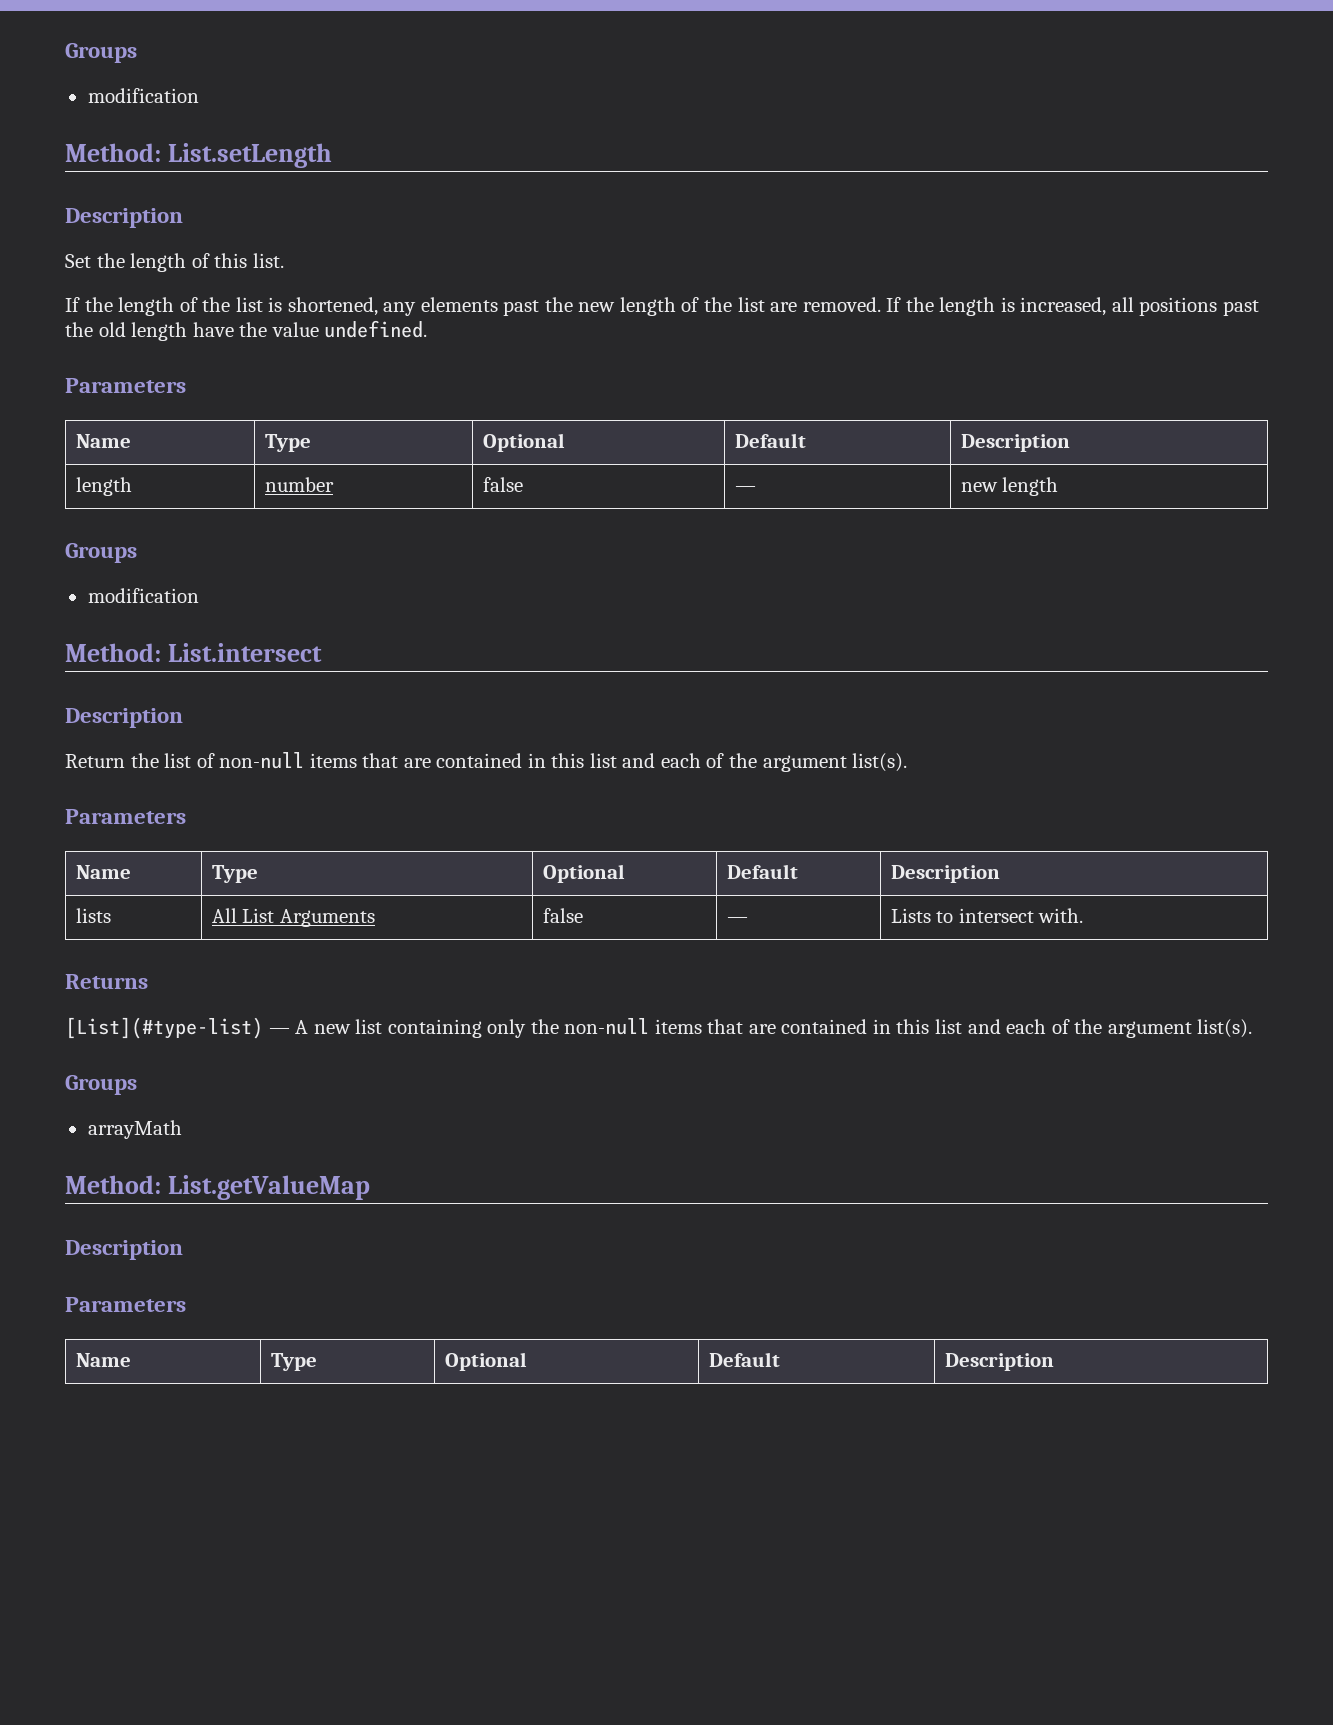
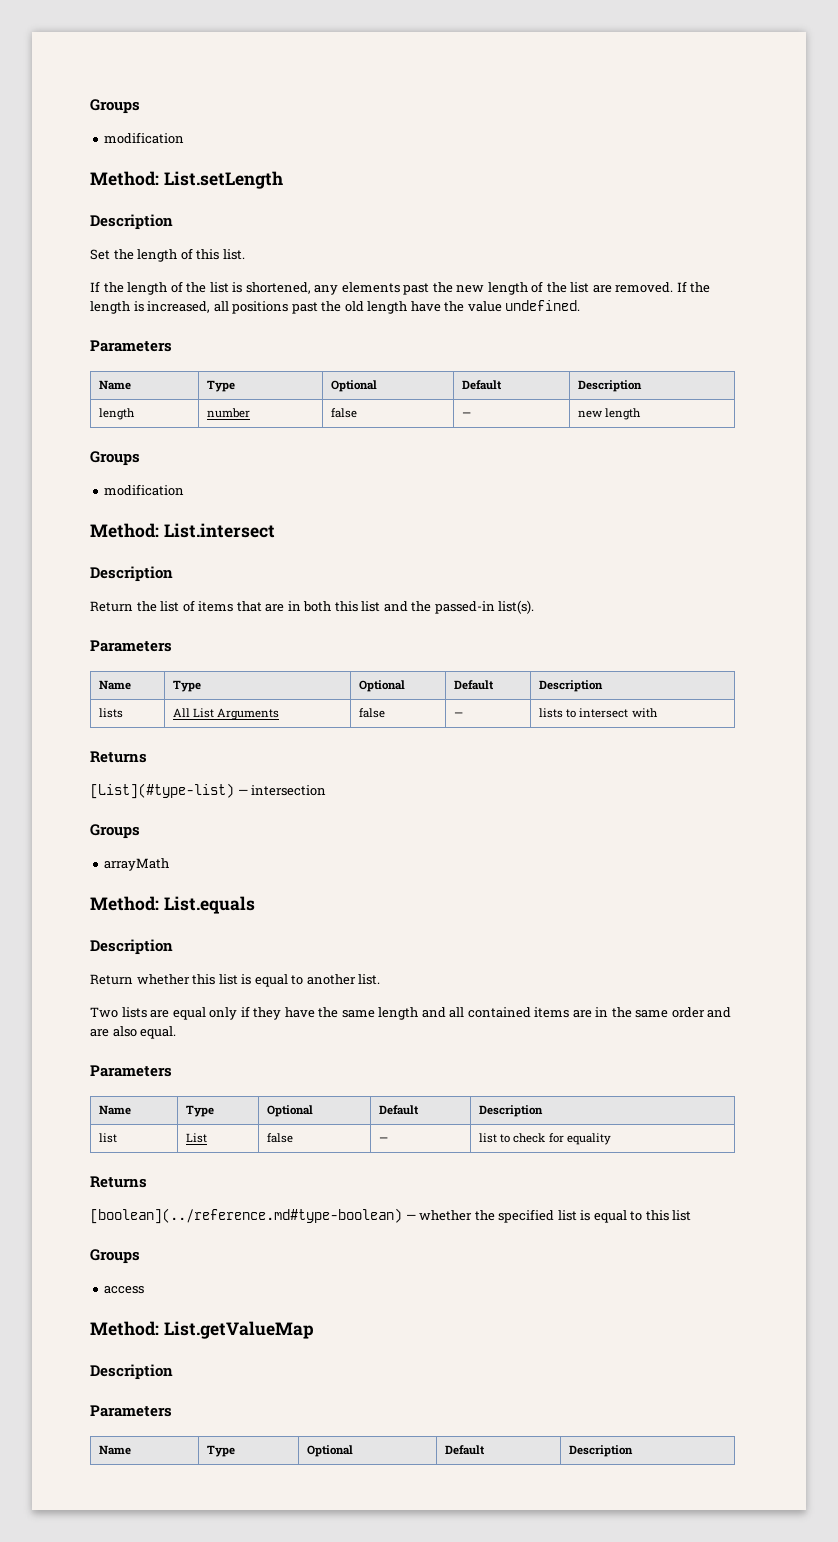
- Return the list of non-null items that are contained in this list and each of the argument list(s).
+ Return the list of items that are in both this list and the passed-in list(s).
- lists | All List Arguments | false | — | Lists to intersect with.
+ lists | All List Arguments | false | — | lists to intersect with
- [List](#type-list) — A new list containing only the non-null items that are contained in this list and each of the argument list(s).
+ [List](#type-list) — intersection
  Groups
  arrayMath
+ Method: List.equals
+ Description
+ Return whether this list is equal to another list.
+ Two lists are equal only if they have the same length and all contained items are in the same order and are also equal.
+ Parameters
+ Name | Type | Optional | Default | Description
+ list | List | false | — | list to check for equality
+ Returns
+ [boolean](../reference.md#type-boolean) — whether the specified list is equal to this list
+ Groups
+ access

